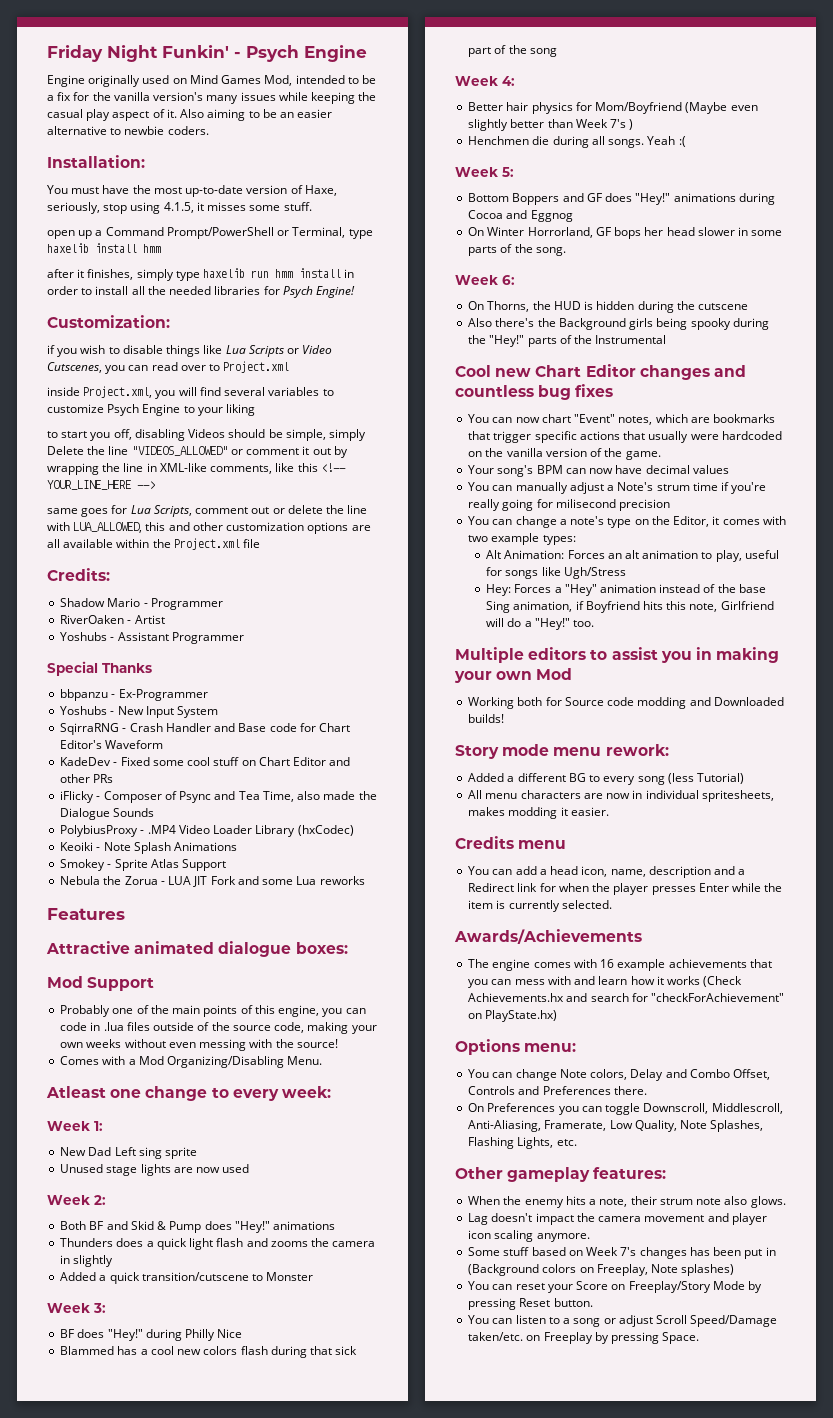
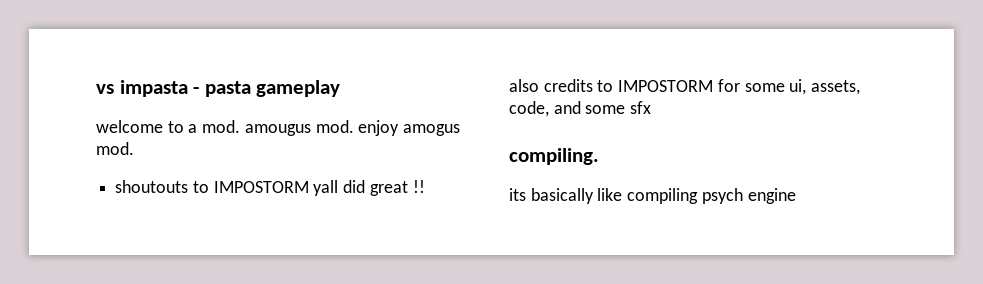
- Friday Night Funkin' - Psych Engine
- Engine originally used on Mind Games Mod, intended to be a fix for the vanilla version's many issues while keeping the casual play aspect of it. Also aiming to be an easier alternative to newbie coders.
- Installation:
- You must have the most up-to-date version of Haxe, seriously, stop using 4.1.5, it misses some stuff.
- open up a Command Prompt/PowerShell or Terminal, type haxelib install hmm
- after it finishes, simply type haxelib run hmm install in order to install all the needed libraries for Psych Engine!
- Customization:
- if you wish to disable things like Lua Scripts or Video Cutscenes, you can read over to Project.xml
- inside Project.xml, you will find several variables to customize Psych Engine to your liking
- to start you off, disabling Videos should be simple, simply Delete the line "VIDEOS_ALLOWED" or comment it out by wrapping the line in XML-like comments, like this <!-- YOUR_LINE_HERE -->
- same goes for Lua Scripts, comment out or delete the line with LUA_ALLOWED, this and other customization options are all available within the Project.xml file
- Credits:
- Shadow Mario - Programmer
- RiverOaken - Artist
- Yoshubs - Assistant Programmer
- Special Thanks
- bbpanzu - Ex-Programmer
- Yoshubs - New Input System
- SqirraRNG - Crash Handler and Base code for Chart Editor's Waveform
- KadeDev - Fixed some cool stuff on Chart Editor and other PRs
- iFlicky - Composer of Psync and Tea Time, also made the Dialogue Sounds
- PolybiusProxy - .MP4 Video Loader Library (hxCodec)
- Keoiki - Note Splash Animations
- Smokey - Sprite Atlas Support
- Nebula the Zorua - LUA JIT Fork and some Lua reworks
- Features
- Attractive animated dialogue boxes:
- Mod Support
- Probably one of the main points of this engine, you can code in .lua files outside of the source code, making your own weeks without even messing with the source!
- Comes with a Mod Organizing/Disabling Menu.
- Atleast one change to every week:
- Week 1:
- New Dad Left sing sprite
- Unused stage lights are now used
- Week 2:
- Both BF and Skid & Pump does "Hey!" animations
- Thunders does a quick light flash and zooms the camera in slightly
- Added a quick transition/cutscene to Monster
- Week 3:
- BF does "Hey!" during Philly Nice
- Blammed has a cool new colors flash during that sick part of the song
- Week 4:
- Better hair physics for Mom/Boyfriend (Maybe even slightly better than Week 7's )
- Henchmen die during all songs. Yeah :(
- Week 5:
- Bottom Boppers and GF does "Hey!" animations during Cocoa and Eggnog
- On Winter Horrorland, GF bops her head slower in some parts of the song.
- Week 6:
- On Thorns, the HUD is hidden during the cutscene
- Also there's the Background girls being spooky during the "Hey!" parts of the Instrumental
- Cool new Chart Editor changes and countless bug fixes
- You can now chart "Event" notes, which are bookmarks that trigger specific actions that usually were hardcoded on the vanilla version of the game.
- Your song's BPM can now have decimal values
- You can manually adjust a Note's strum time if you're really going for milisecond precision
- You can change a note's type on the Editor, it comes with two example types:
- Alt Animation: Forces an alt animation to play, useful for songs like Ugh/Stress
- Hey: Forces a "Hey" animation instead of the base Sing animation, if Boyfriend hits this note, Girlfriend will do a "Hey!" too.
- Multiple editors to assist you in making your own Mod
- Working both for Source code modding and Downloaded builds!
- Story mode menu rework:
- Added a different BG to every song (less Tutorial)
- All menu characters are now in individual spritesheets, makes modding it easier.
- Credits menu
- You can add a head icon, name, description and a Redirect link for when the player presses Enter while the item is currently selected.
- Awards/Achievements
- The engine comes with 16 example achievements that you can mess with and learn how it works (Check Achievements.hx and search for "checkForAchievement" on PlayState.hx)
- Options menu:
- You can change Note colors, Delay and Combo Offset, Controls and Preferences there.
- On Preferences you can toggle Downscroll, Middlescroll, Anti-Aliasing, Framerate, Low Quality, Note Splashes, Flashing Lights, etc.
- Other gameplay features:
- When the enemy hits a note, their strum note also glows.
- Lag doesn't impact the camera movement and player icon scaling anymore.
- Some stuff based on Week 7's changes has been put in (Background colors on Freeplay, Note splashes)
- You can reset your Score on Freeplay/Story Mode by pressing Reset button.
- You can listen to a song or adjust Scroll Speed/Damage taken/etc. on Freeplay by pressing Space.
+ vs impasta - pasta gameplay
+ welcome to a mod. amougus mod. enjoy amogus mod.
+ shoutouts to IMPOSTORM yall did great !!
+ also credits to IMPOSTORM for some ui, assets, code, and some sfx
+ compiling.
+ its basically like compiling psych engine

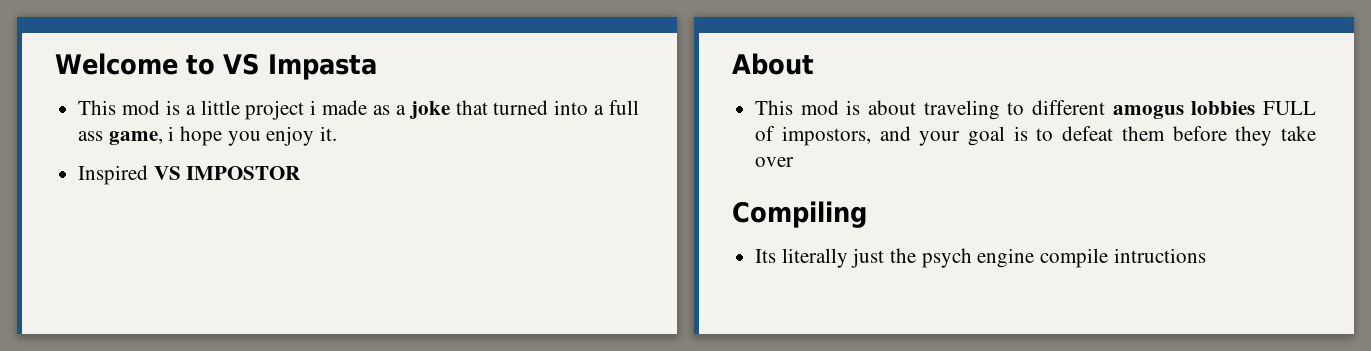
- vs impasta - pasta gameplay
- welcome to a mod. amougus mod. enjoy amogus mod.
- shoutouts to IMPOSTORM yall did great !!
- also credits to IMPOSTORM for some ui, assets, code, and some sfx
- compiling.
- its basically like compiling psych engine
+ Welcome to VS Impasta
+ This mod is a little project i made as a joke that turned into a full ass game, i hope you enjoy it.
+ Inspired VS IMPOSTOR
+ About
+ This mod is about traveling to different amogus lobbies FULL of impostors, and your goal is to defeat them before they take over
+ Compiling
+ Its literally just the psych engine compile intructions

